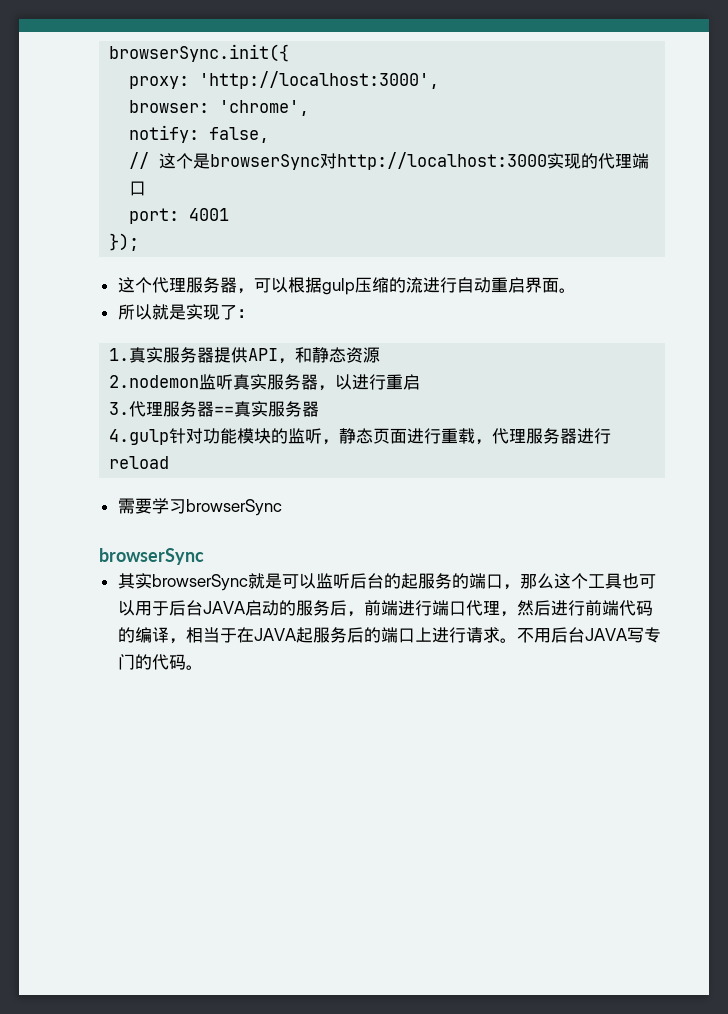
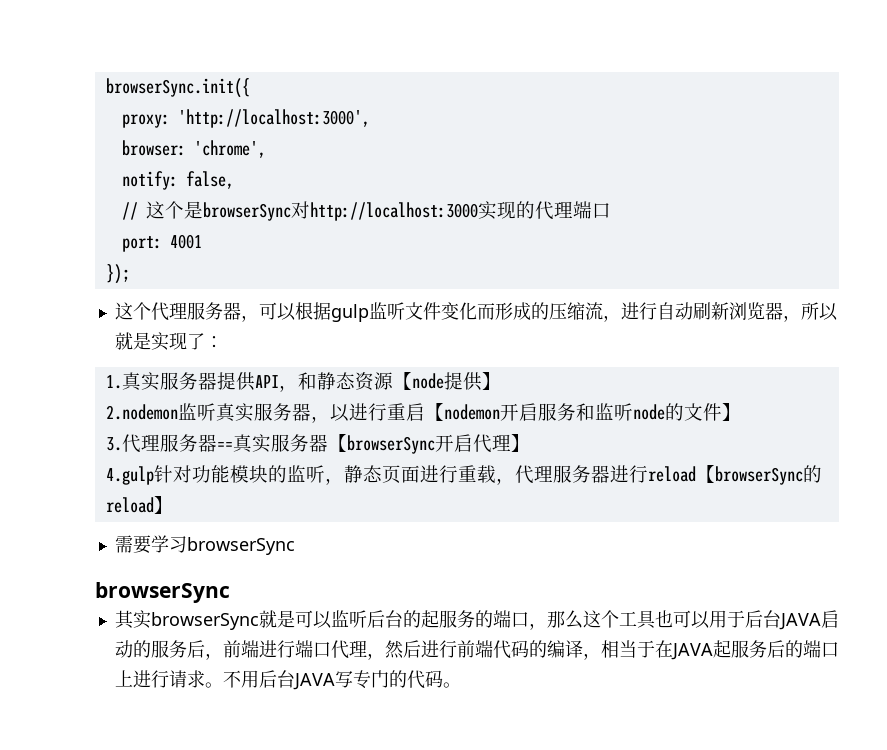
- 这个代理服务器，可以根据gulp压缩的流进行自动重启界面。
- 所以就是实现了：
+ 这个代理服务器，可以根据gulp监听文件变化而形成的压缩流，进行自动刷新浏览器，所以就是实现了：
- 1.真实服务器提供API，和静态资源
+ 1.真实服务器提供API，和静态资源【node提供】
- 2.nodemon监听真实服务器，以进行重启
+ 2.nodemon监听真实服务器，以进行重启【nodemon开启服务和监听node的文件】
- 3.代理服务器==真实服务器
+ 3.代理服务器==真实服务器【browserSync开启代理】
- 4.gulp针对功能模块的监听，静态页面进行重载，代理服务器进行reload
+ 4.gulp针对功能模块的监听，静态页面进行重载，代理服务器进行reload【browserSync的reload】

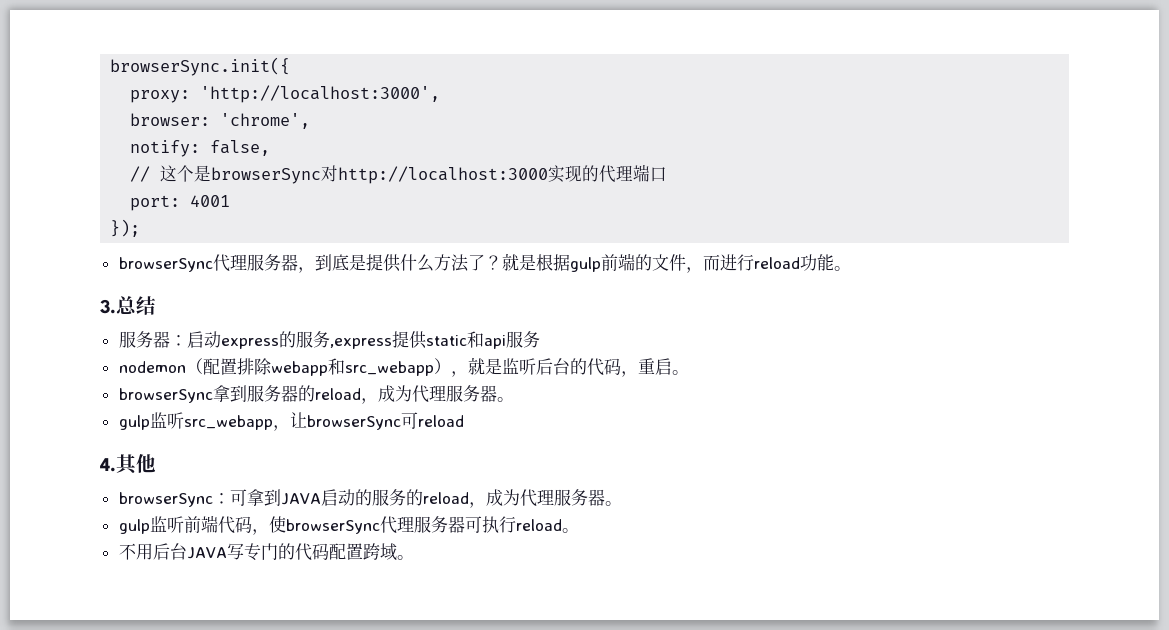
- 这个代理服务器，可以根据gulp监听文件变化而形成的压缩流，进行自动刷新浏览器，所以就是实现了：
- 1.真实服务器提供API，和静态资源【node提供】
- 2.nodemon监听真实服务器，以进行重启【nodemon开启服务和监听node的文件】
- 3.代理服务器==真实服务器【browserSync开启代理】
- 4.gulp针对功能模块的监听，静态页面进行重载，代理服务器进行reload【browserSync的reload】
- 需要学习browserSync
- browserSync
- 其实browserSync就是可以监听后台的起服务的端口，那么这个工具也可以用于后台JAVA启动的服务后，前端进行端口代理，然后进行前端代码的编译，相当于在JAVA起服务后的端口上进行请求。不用后台JAVA写专门的代码。
+ browserSync代理服务器，到底是提供什么方法了？就是根据gulp前端的文件，而进行reload功能。
+ 3.总结
+ 服务器：启动express的服务,express提供static和api服务
+ nodemon（配置排除webapp和src_webapp），就是监听后台的代码，重启。
+ browserSync拿到服务器的reload，成为代理服务器。
+ gulp监听src_webapp，让browserSync可reload
+ 4.其他
+ browserSync：可拿到JAVA启动的服务的reload，成为代理服务器。
+ gulp监听前端代码，使browserSync代理服务器可执行reload。
+ 不用后台JAVA写专门的代码配置跨域。

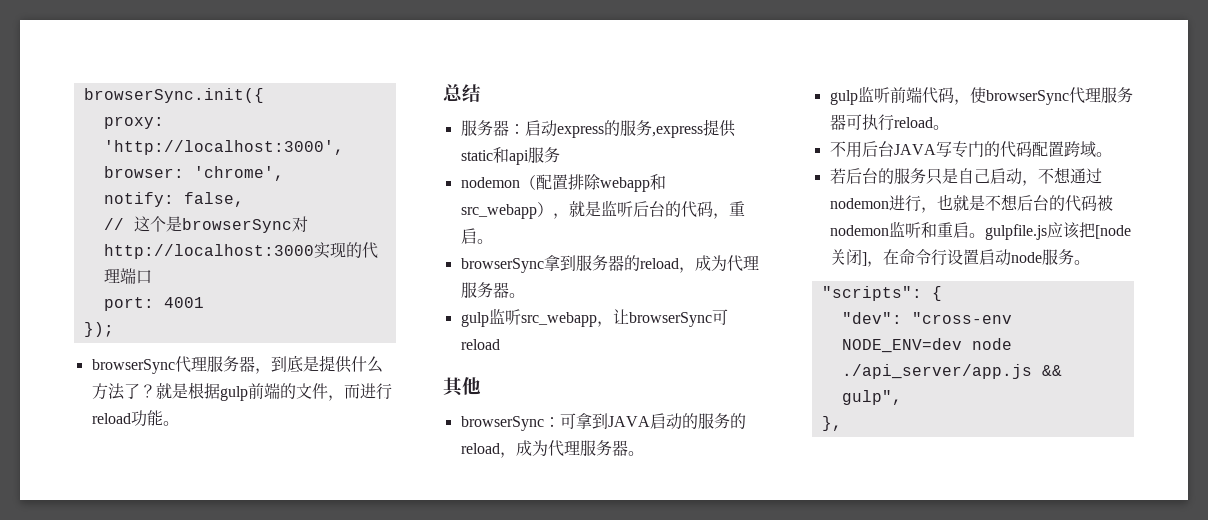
- 3.总结
+ 总结
- 4.其他
+ 其他
+ 若后台的服务只是自己启动，不想通过nodemon进行，也就是不想后台的代码被nodemon监听和重启。gulpfile.js应该把[node关闭]，在命令行设置启动node服务。
+ "scripts": {
+ "dev": "cross-env NODE_ENV=dev node ./api_server/app.js && gulp",
+ },

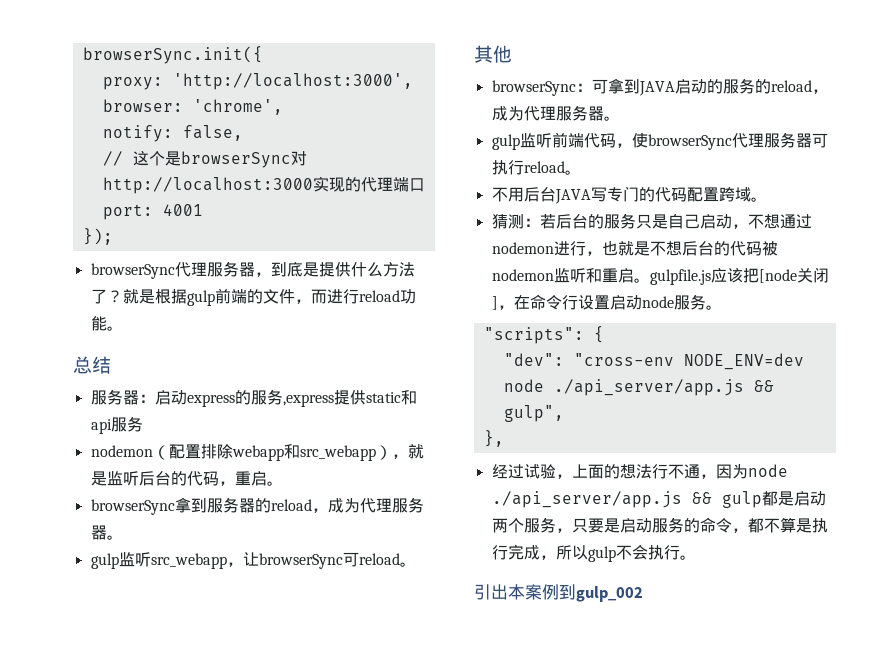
- gulp监听src_webapp，让browserSync可reload
+ gulp监听src_webapp，让browserSync可reload。
- 若后台的服务只是自己启动，不想通过nodemon进行，也就是不想后台的代码被nodemon监听和重启。gulpfile.js应该把[node关闭]，在命令行设置启动node服务。
+ 猜测：若后台的服务只是自己启动，不想通过nodemon进行，也就是不想后台的代码被nodemon监听和重启。gulpfile.js应该把[node关闭]，在命令行设置启动node服务。
+ 经过试验，上面的想法行不通，因为node ./api_server/app.js && gulp都是启动两个服务，只要是启动服务的命令，都不算是执行完成，所以gulp不会执行。
+ 引出本案例到gulp_002

